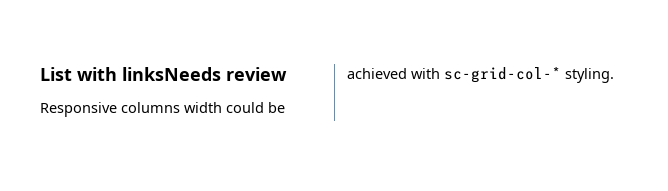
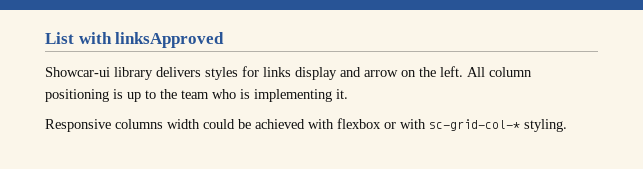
- List with linksNeeds review
+ List with linksApproved
+ Showcar-ui library delivers styles for links display and arrow on the left. All column positioning is up to the team who is implementing it.
- Responsive columns width could be achieved with sc-grid-col-* styling.
+ Responsive columns width could be achieved with flexbox or with sc-grid-col-* styling.

